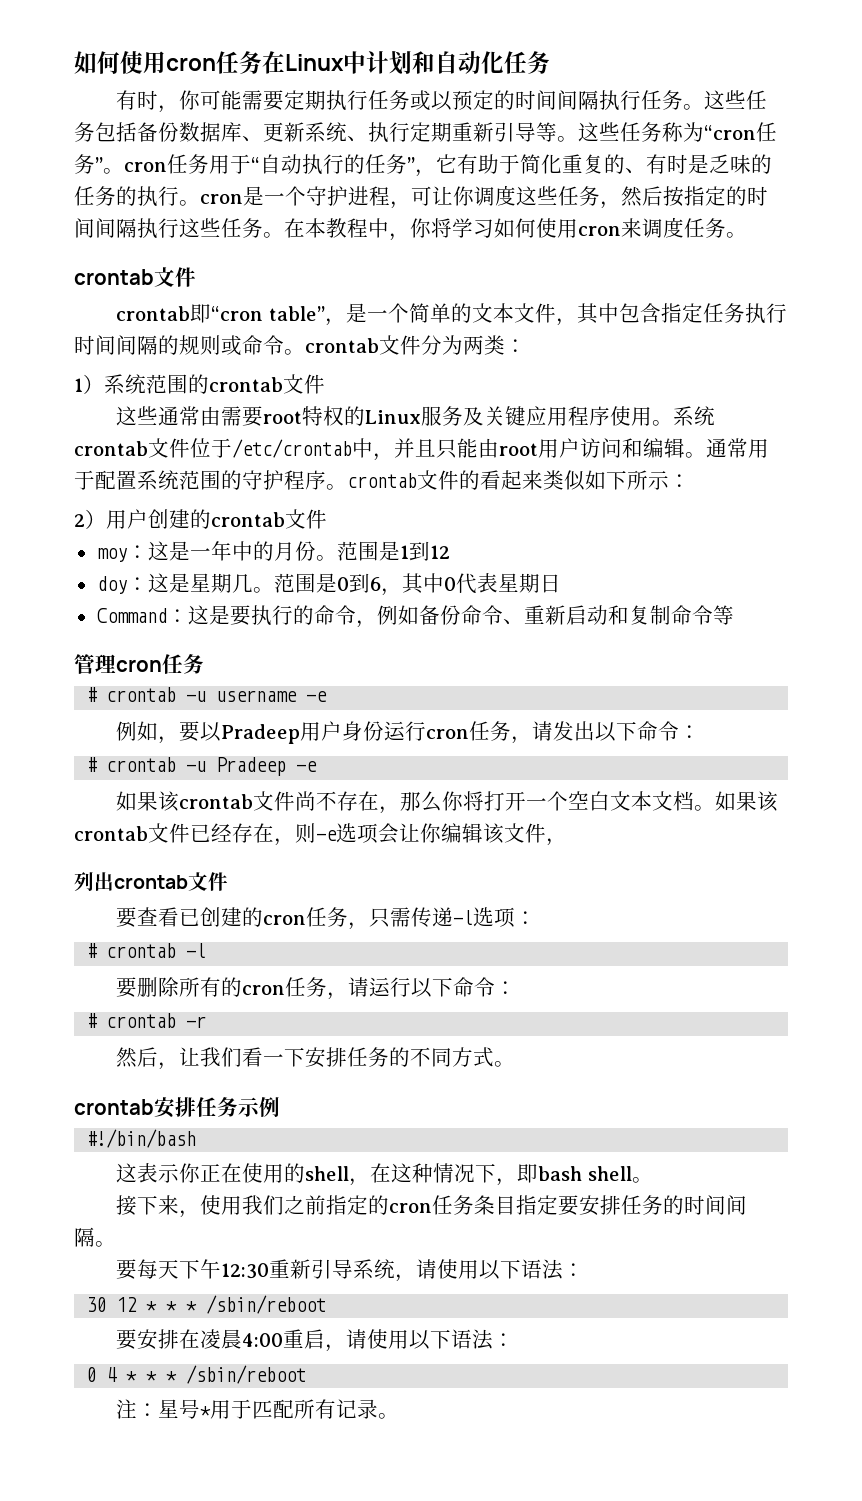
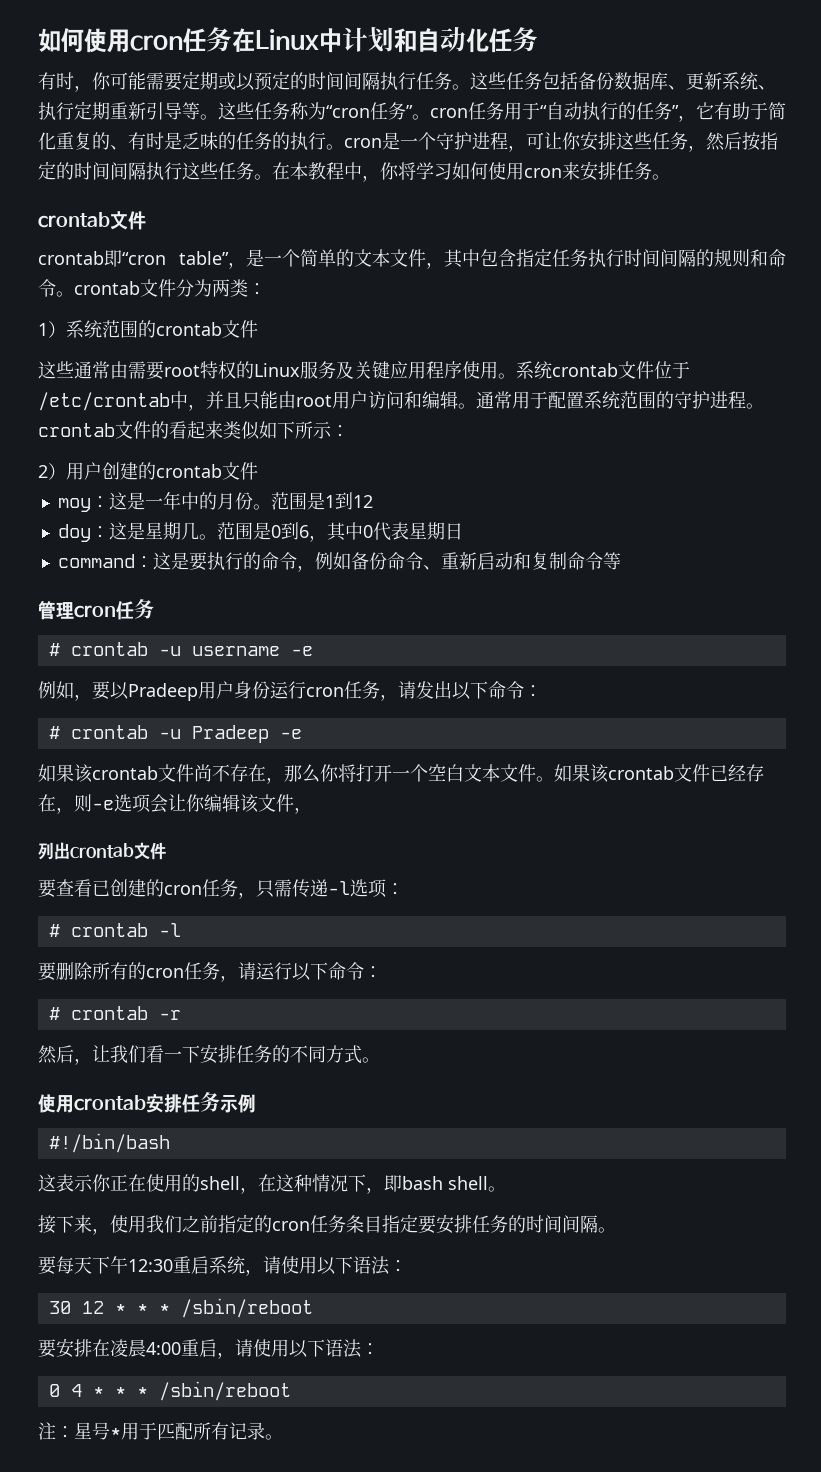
- 有时，你可能需要定期执行任务或以预定的时间间隔执行任务。
+ 有时，你可能需要定期或以预定的时间间隔执行任务。
- 这些任务称为“cron任务”。cron任务用于“自动执行的任务”，它有助于简化重复的、有时是乏味的任务的执行。cron是一个守护进程，可让你调度这些任务，然后按指定的时间间隔执行这些任务。
+ 这些任务称为“cron任务”。cron任务用于“自动执行的任务”，它有助于简化重复的、有时是乏味的任务的执行。cron是一个守护进程，可让你安排这些任务，然后按指定的时间间隔执行这些任务。
- 在本教程中，你将学习如何使用cron来调度任务。
+ 在本教程中，你将学习如何使用cron来安排任务。
- crontab即“cron table”，是一个简单的文本文件，其中包含指定任务执行时间间隔的规则或命令。crontab文件分为两类：
+ crontab即“cron table”，是一个简单的文本文件，其中包含指定任务执行时间间隔的规则和命令。crontab文件分为两类：
- 通常用于配置系统范围的守护程序。crontab文件的看起来类似如下所示：
+ 通常用于配置系统范围的守护进程。crontab文件的看起来类似如下所示：
- Command：这是要执行的命令，例如备份命令、重新启动和复制命令等
+ command：这是要执行的命令，例如备份命令、重新启动和复制命令等
- 如果该crontab文件尚不存在，那么你将打开一个空白文本文档。
+ 如果该crontab文件尚不存在，那么你将打开一个空白文本文件。
- crontab安排任务示例
+ 使用crontab安排任务示例
- 要每天下午12:30重新引导系统，请使用以下语法：
+ 要每天下午12:30重启系统，请使用以下语法：

